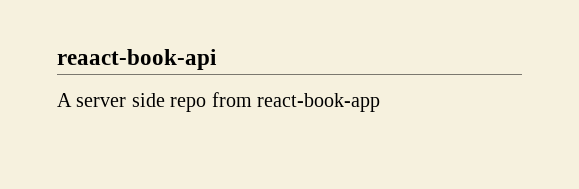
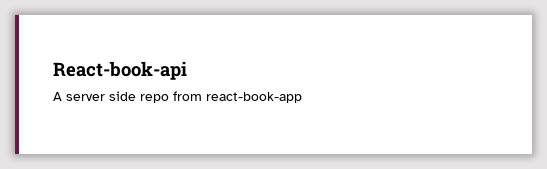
- reaact-book-api
+ React-book-api

